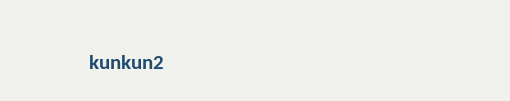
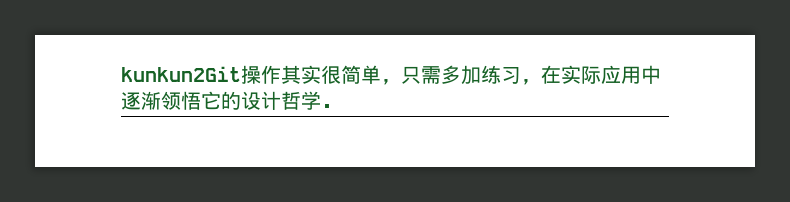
- kunkun2
+ kunkun2Git操作其实很简单，只需多加练习，在实际应用中逐渐领悟它的设计哲学.

